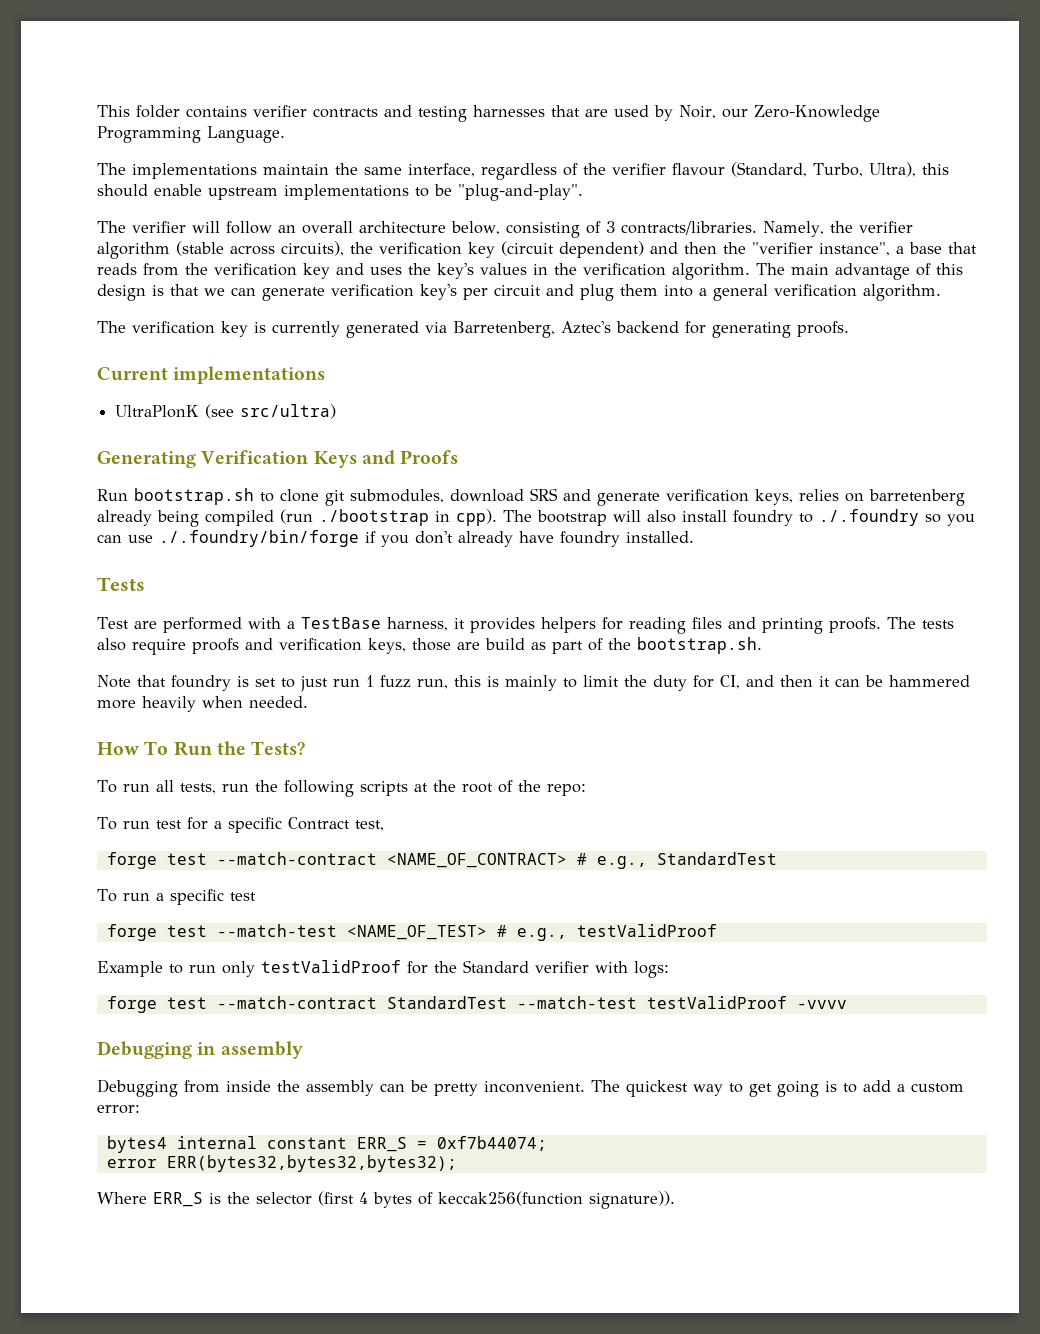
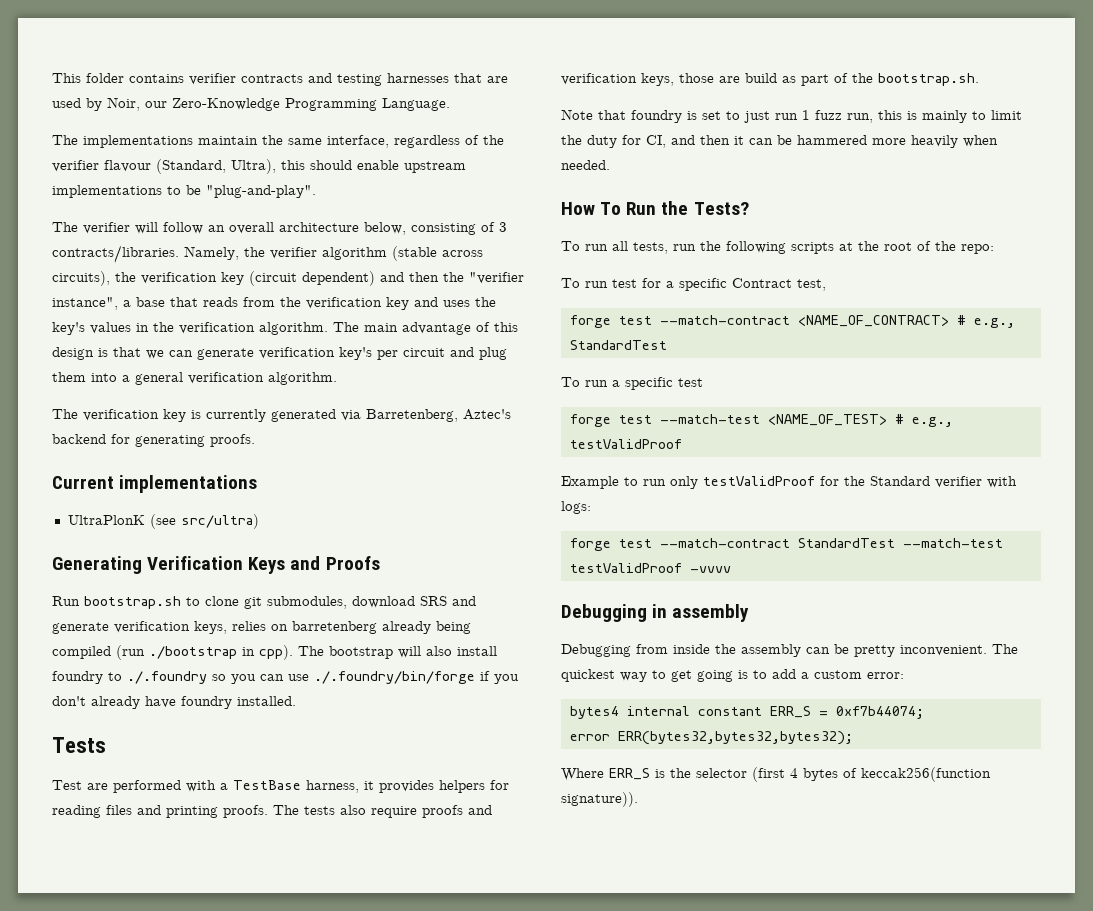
- The implementations maintain the same interface, regardless of the verifier flavour (Standard, Turbo, Ultra), this should enable upstream implementations to be "plug-and-play".
+ The implementations maintain the same interface, regardless of the verifier flavour (Standard, Ultra), this should enable upstream implementations to be "plug-and-play".

